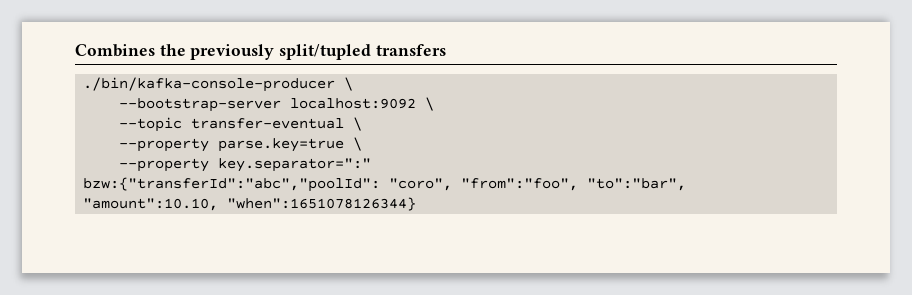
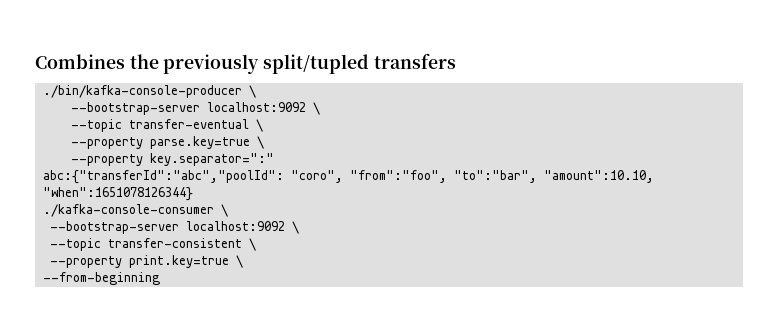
- bzw:{"transferId":"abc","poolId": "coro", "from":"foo", "to":"bar", "amount":10.10, "when":1651078126344}
+ abc:{"transferId":"abc","poolId": "coro", "from":"foo", "to":"bar", "amount":10.10, "when":1651078126344}
+ ./kafka-console-consumer \
+ --bootstrap-server localhost:9092 \
+ --topic transfer-consistent \
+ --property print.key=true \
+ --from-beginning

